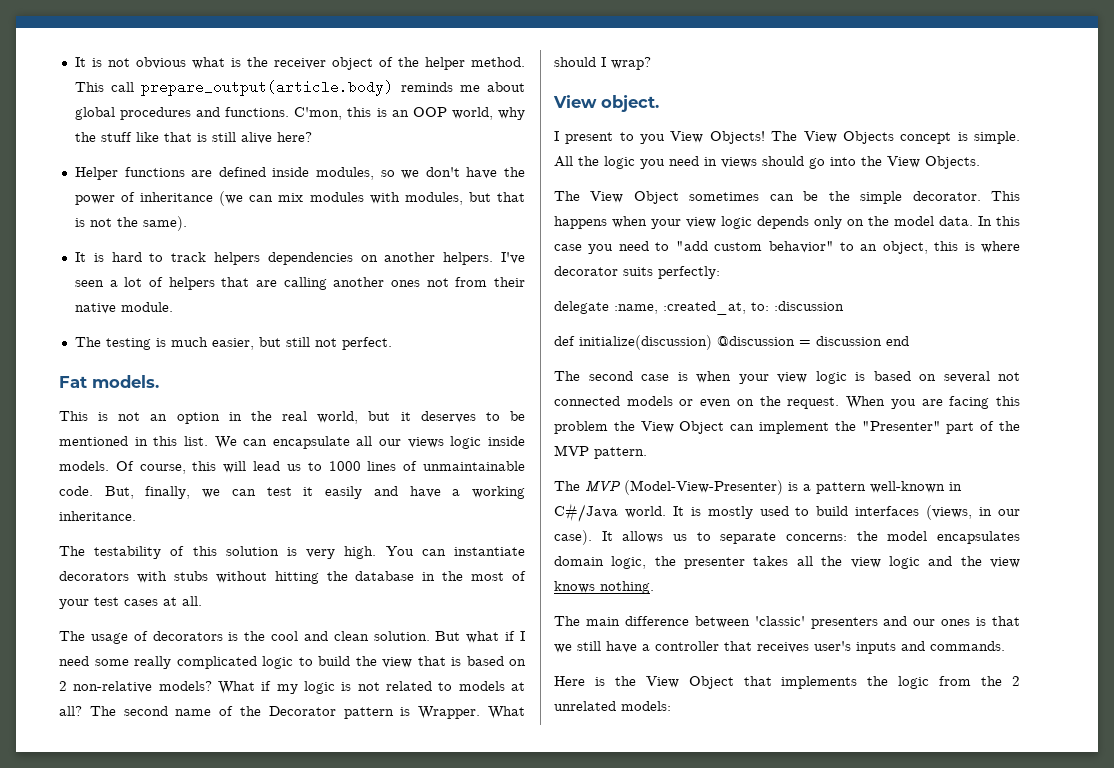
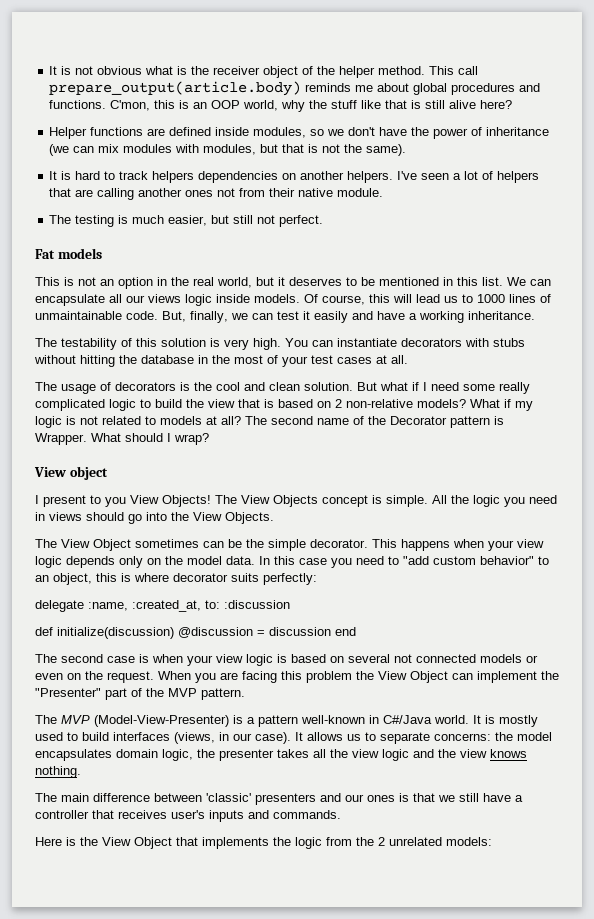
- Fat models.
+ Fat models
- View object.
+ View object

